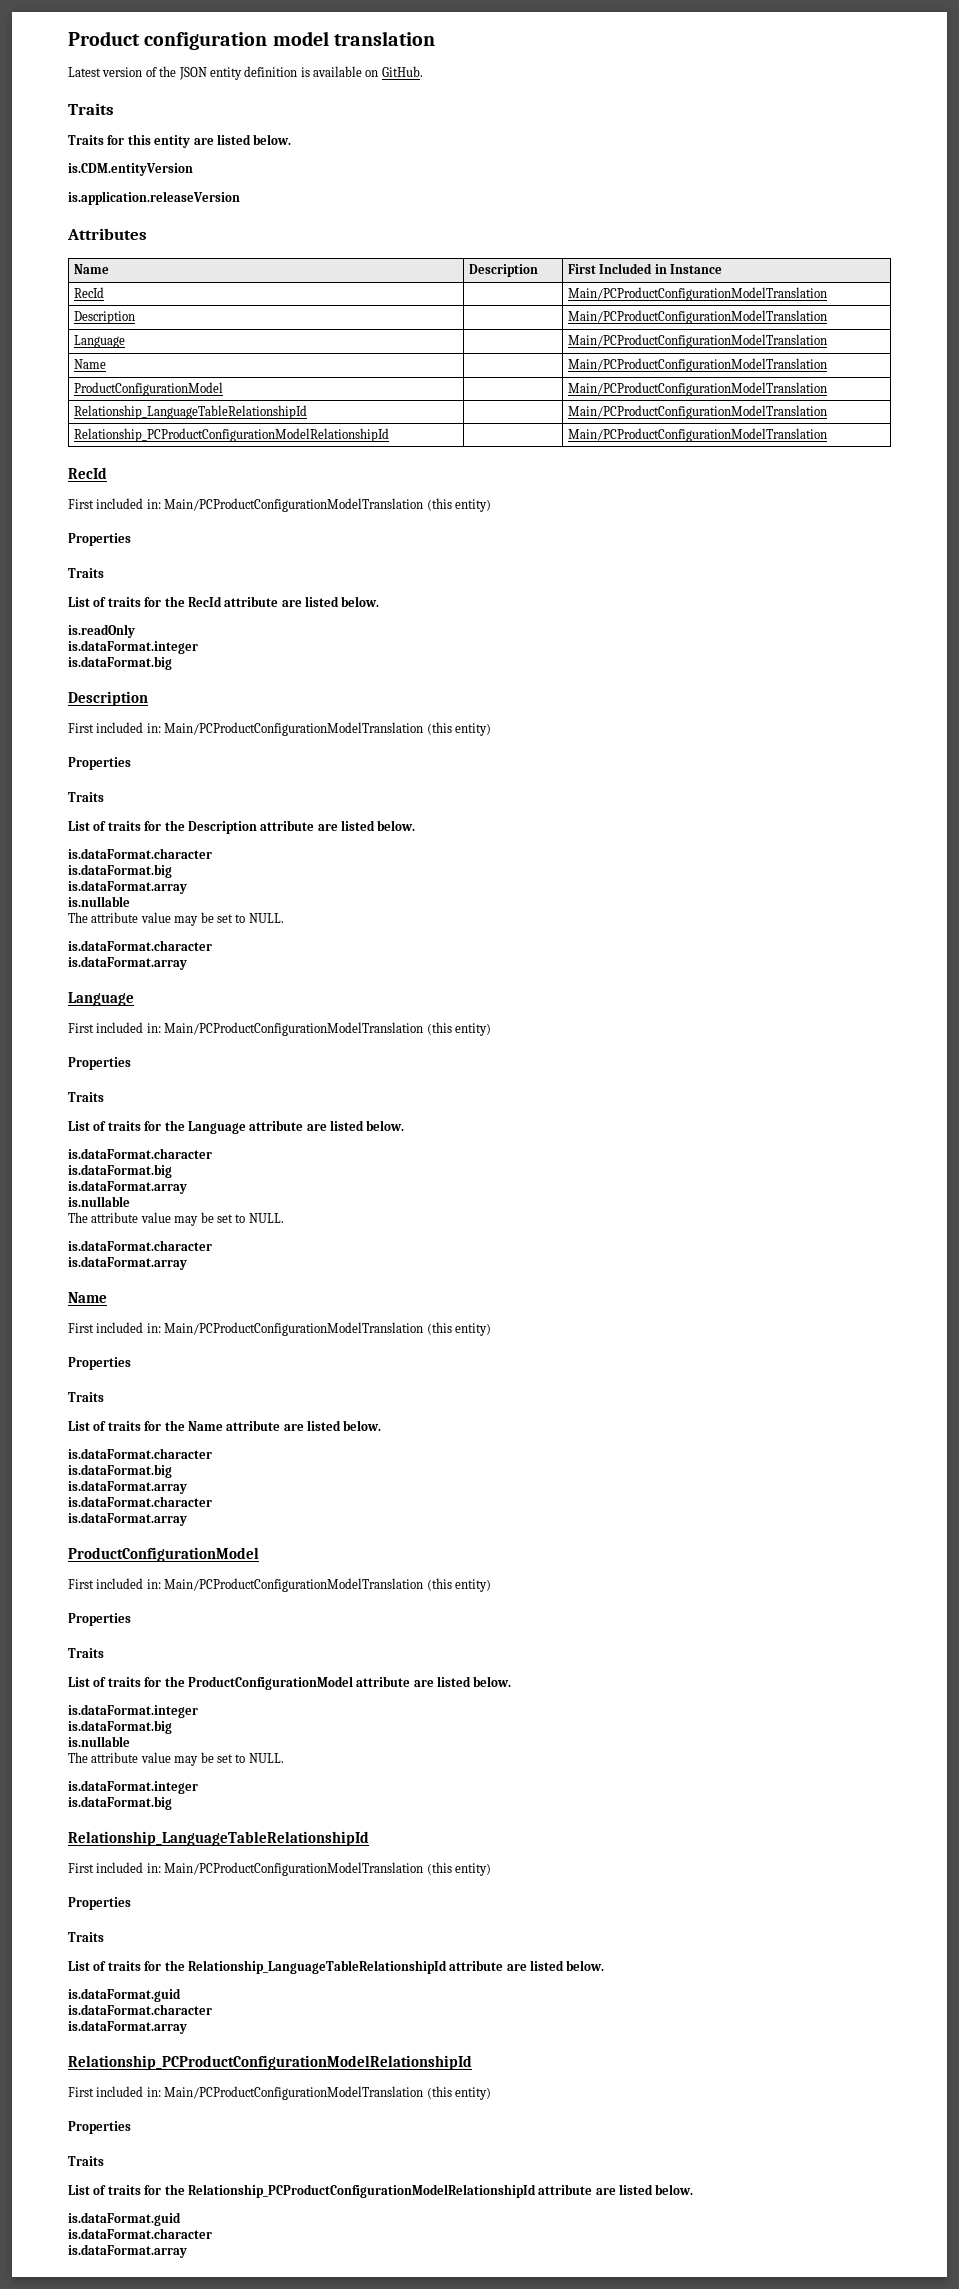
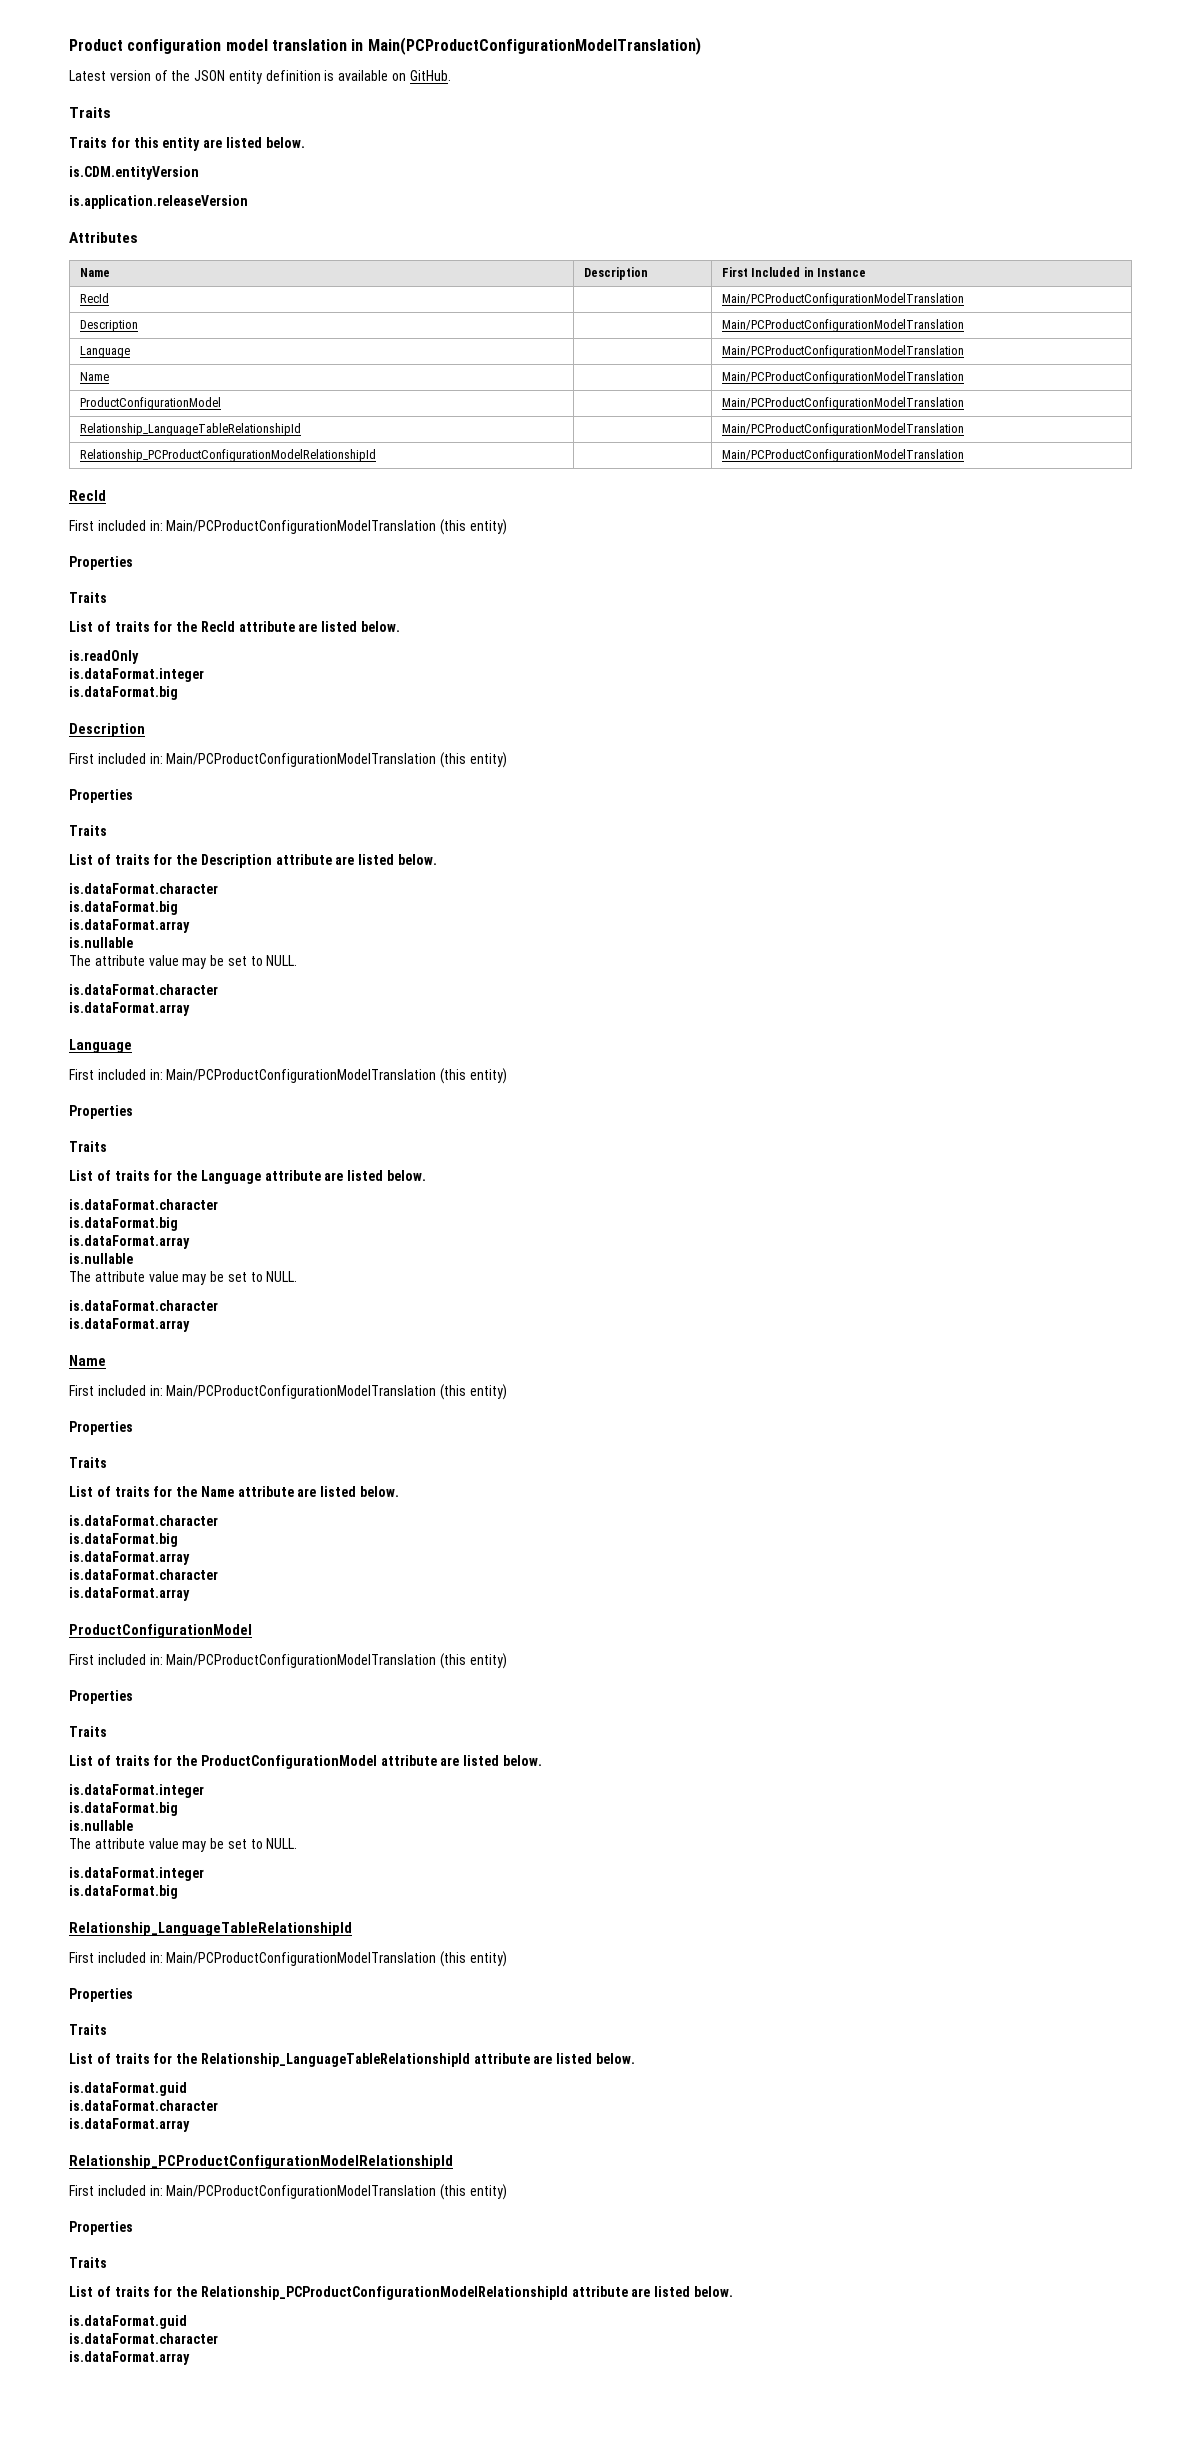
- Product configuration model translation
+ Product configuration model translation in Main(PCProductConfigurationModelTranslation)

